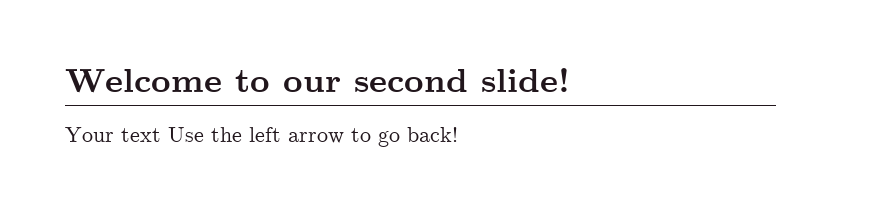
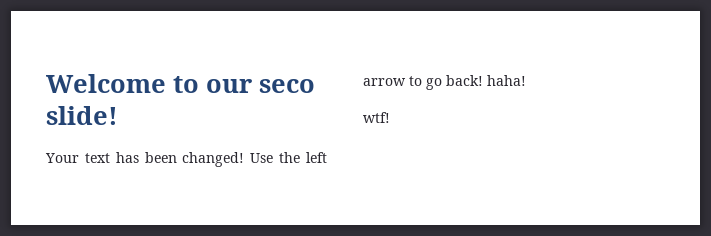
- Welcome to our second slide!
+ Welcome to our seco slide!
- Your text Use the left arrow to go back!
+ Your text has been changed! Use the left arrow to go back! haha!
+ wtf!

